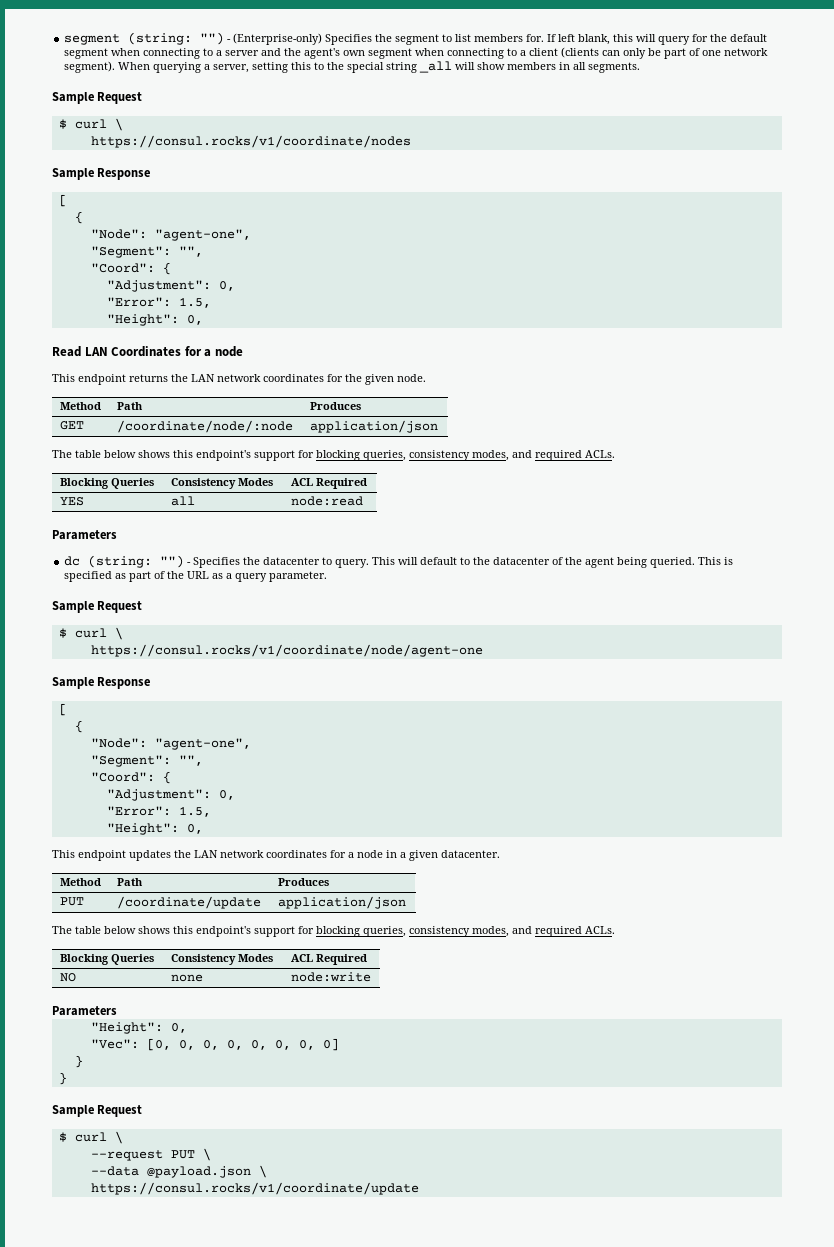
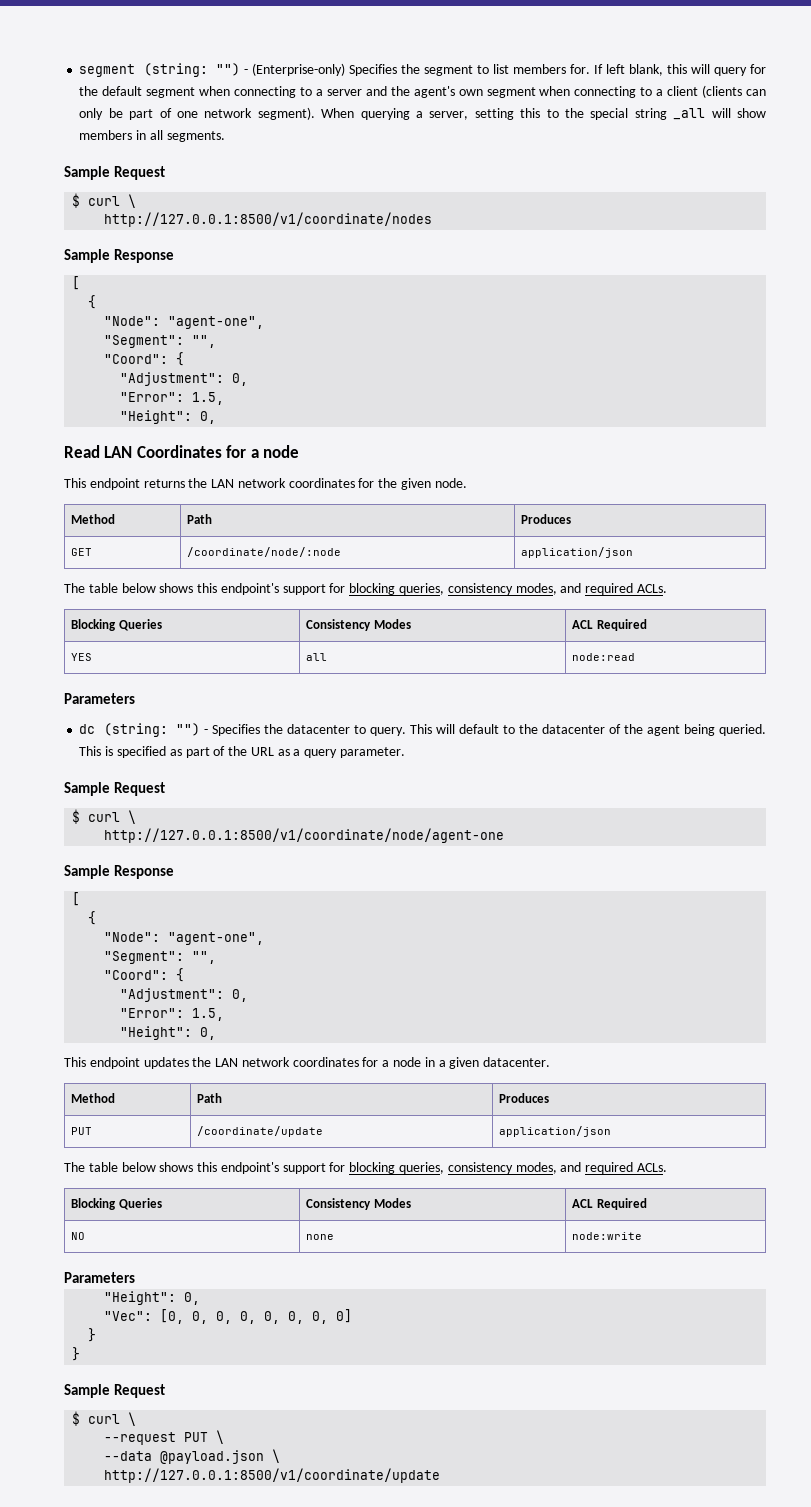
- https://consul.rocks/v1/coordinate/nodes
+ http://127.0.0.1:8500/v1/coordinate/nodes
- https://consul.rocks/v1/coordinate/node/agent-one
+ http://127.0.0.1:8500/v1/coordinate/node/agent-one
- https://consul.rocks/v1/coordinate/update
+ http://127.0.0.1:8500/v1/coordinate/update

